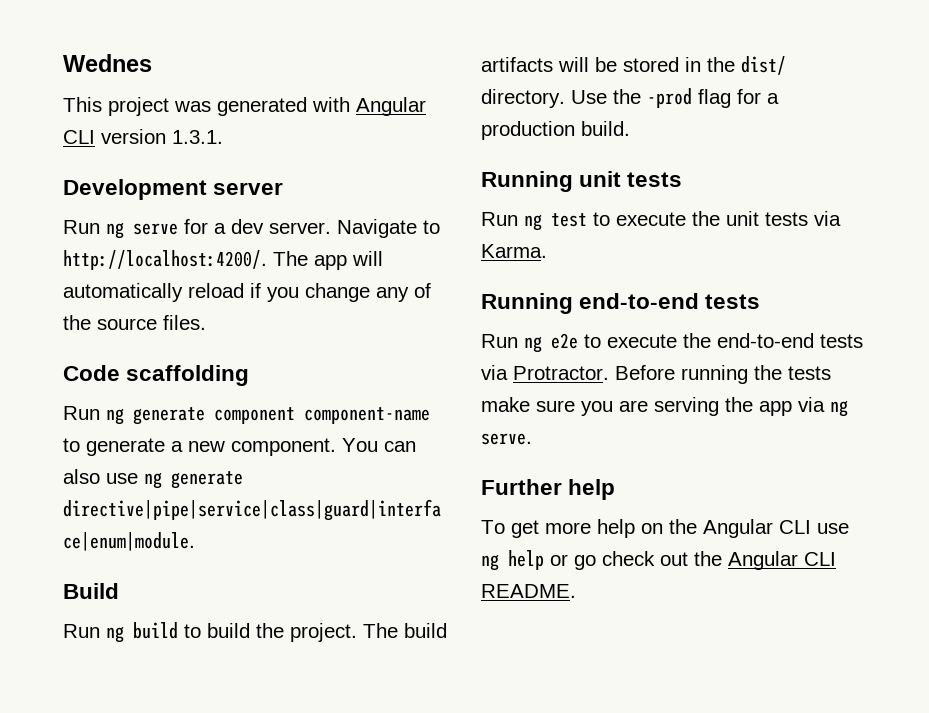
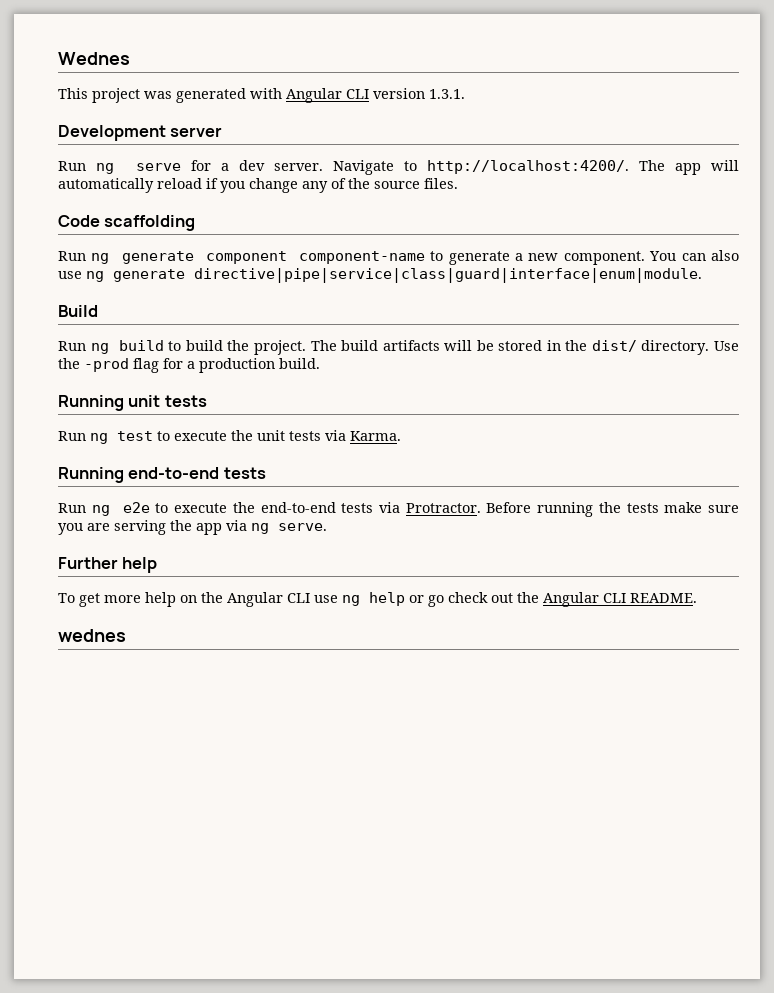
+ wednes

